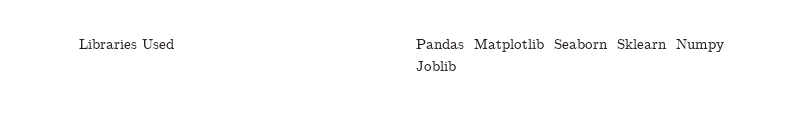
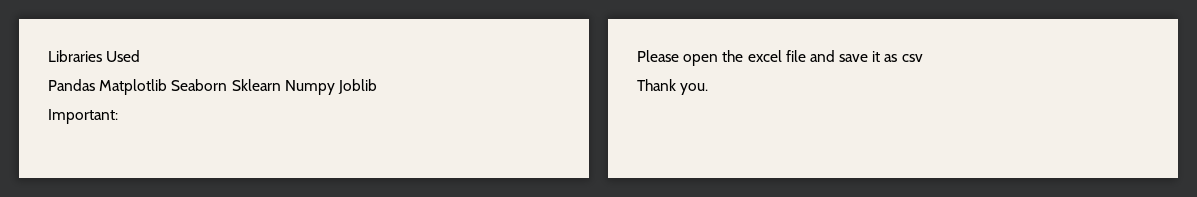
+ Important:
+ Please open the excel file and save it as csv
+ Thank you.

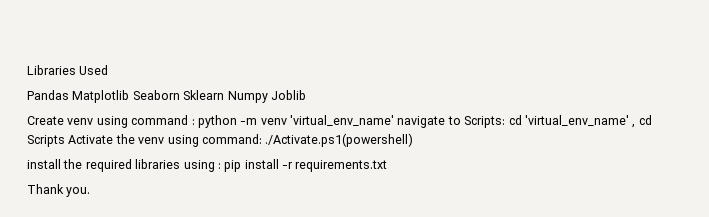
- Important:
- Please open the excel file and save it as csv
+ Create venv using command : python -m venv 'virtual_env_name' navigate to Scripts: cd 'virtual_env_name' , cd Scripts Activate the venv using command: ./Activate.ps1(powershell)
+ install the required libraries using : pip install -r requirements.txt

